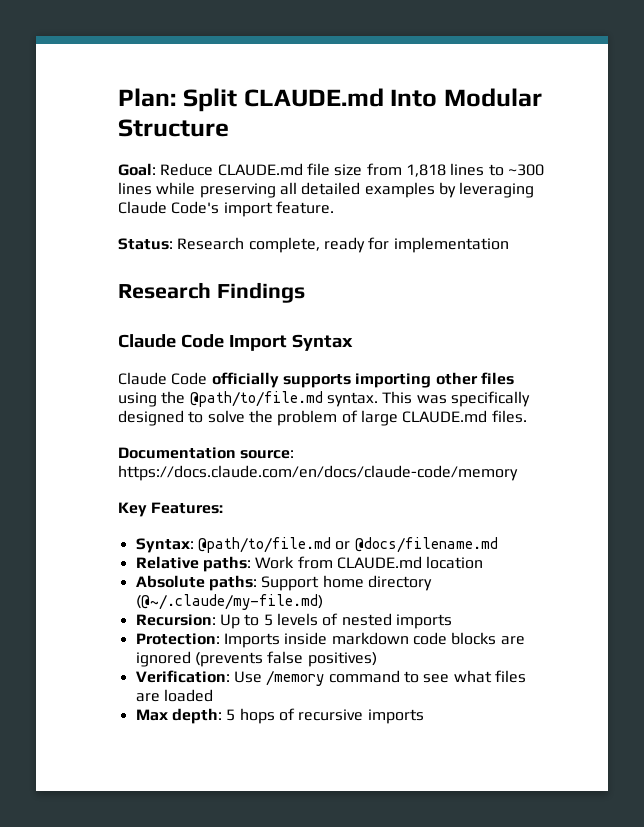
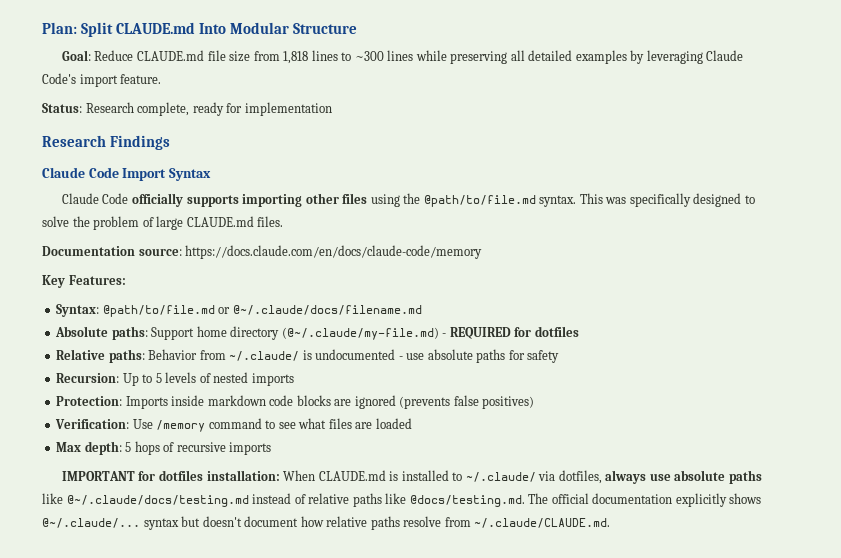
- Syntax: @path/to/file.md or @docs/filename.md
- Relative paths: Work from CLAUDE.md location
+ Syntax: @path/to/file.md or @~/.claude/docs/filename.md
- Absolute paths: Support home directory (@~/.claude/my-file.md)
+ Absolute paths: Support home directory (@~/.claude/my-file.md) - REQUIRED for dotfiles
+ Relative paths: Behavior from ~/.claude/ is undocumented - use absolute paths for safety
+ IMPORTANT for dotfiles installation: When CLAUDE.md is installed to ~/.claude/ via dotfiles, always use absolute paths like @~/.claude/docs/testing.md instead of relative paths like @docs/testing.md. The official documentation explicitly shows @~/.claude/... syntax but doesn't document how relative paths resolve from ~/.claude/CLAUDE.md.

